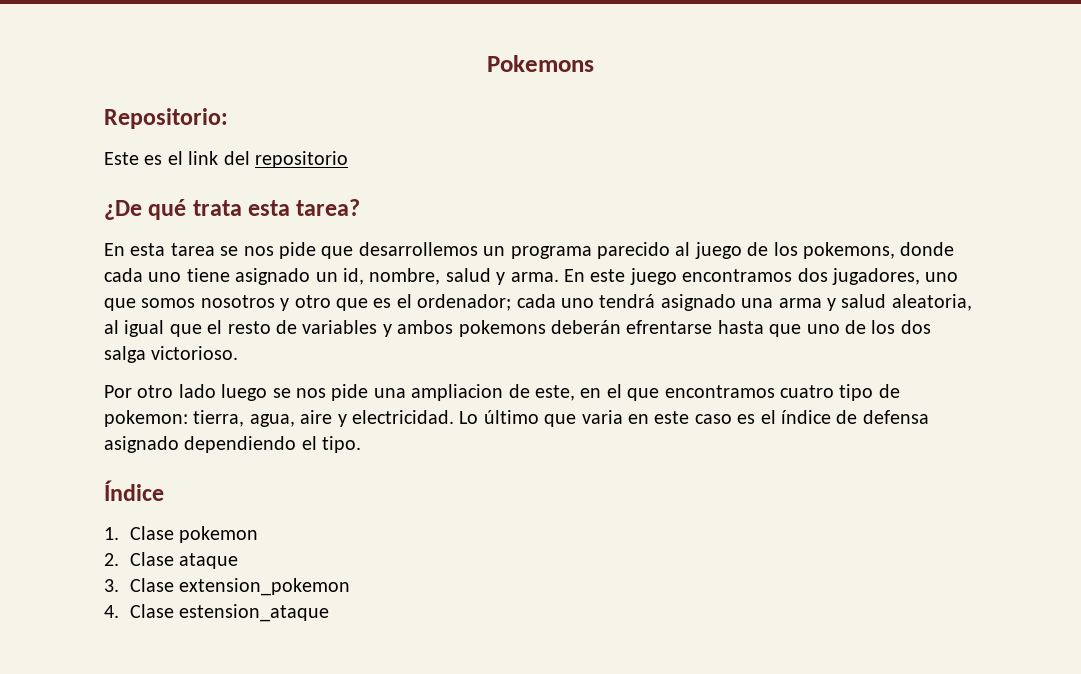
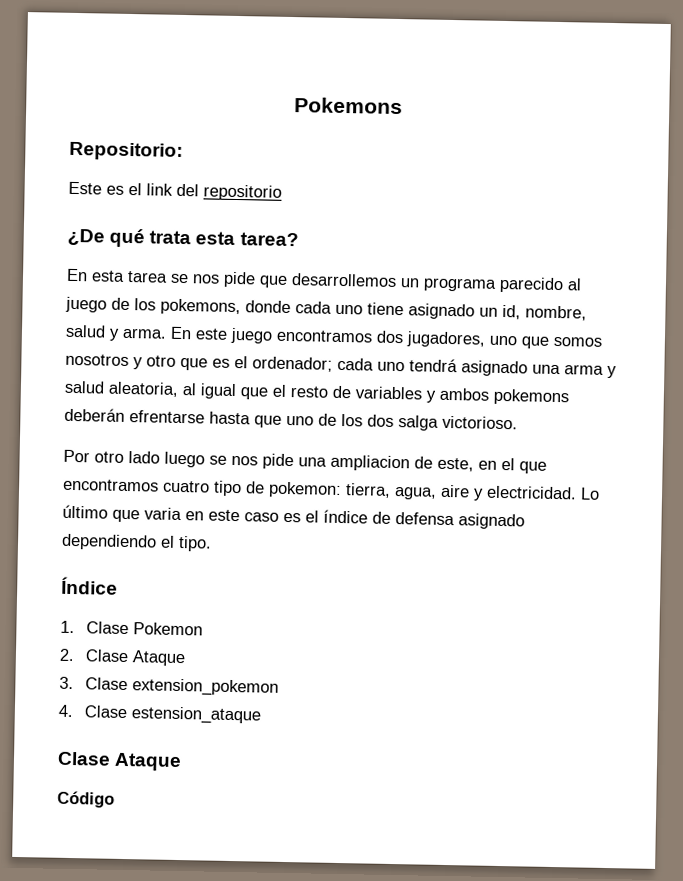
- 1. Clase pokemon
+ 1. Clase Pokemon
- 2. Clase ataque
+ 2. Clase Ataque
  4. Clase estension_ataque
+ Clase Ataque
+ Código

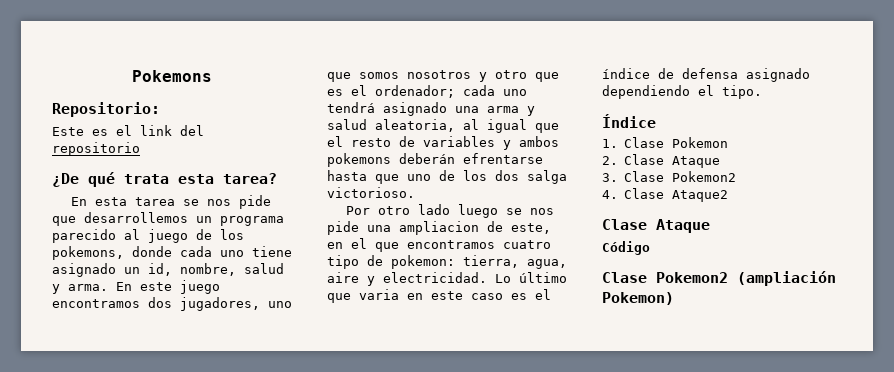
- 3. Clase extension_pokemon
+ 3. Clase Pokemon2
- 4. Clase estension_ataque
+ 4. Clase Ataque2
+ Clase Pokemon2 (ampliación Pokemon)

